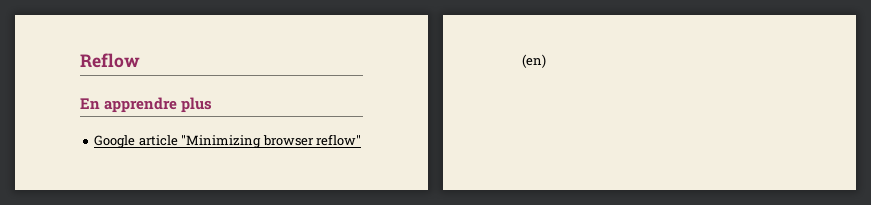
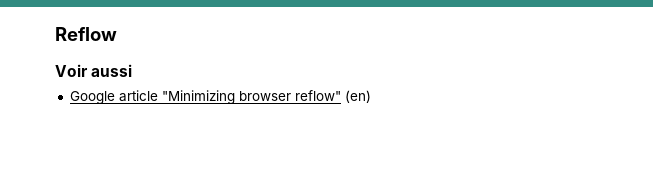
- En apprendre plus
+ Voir aussi

